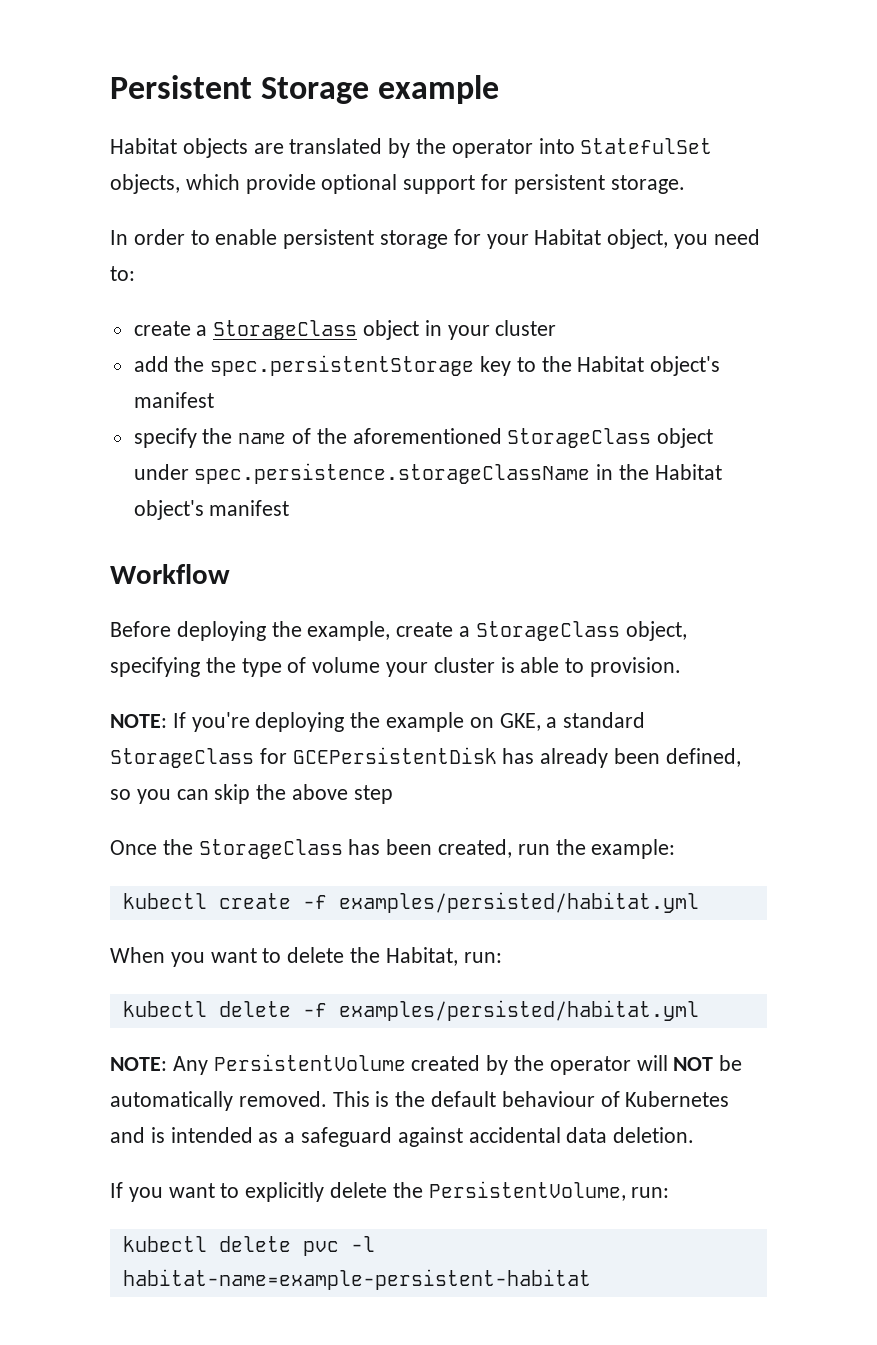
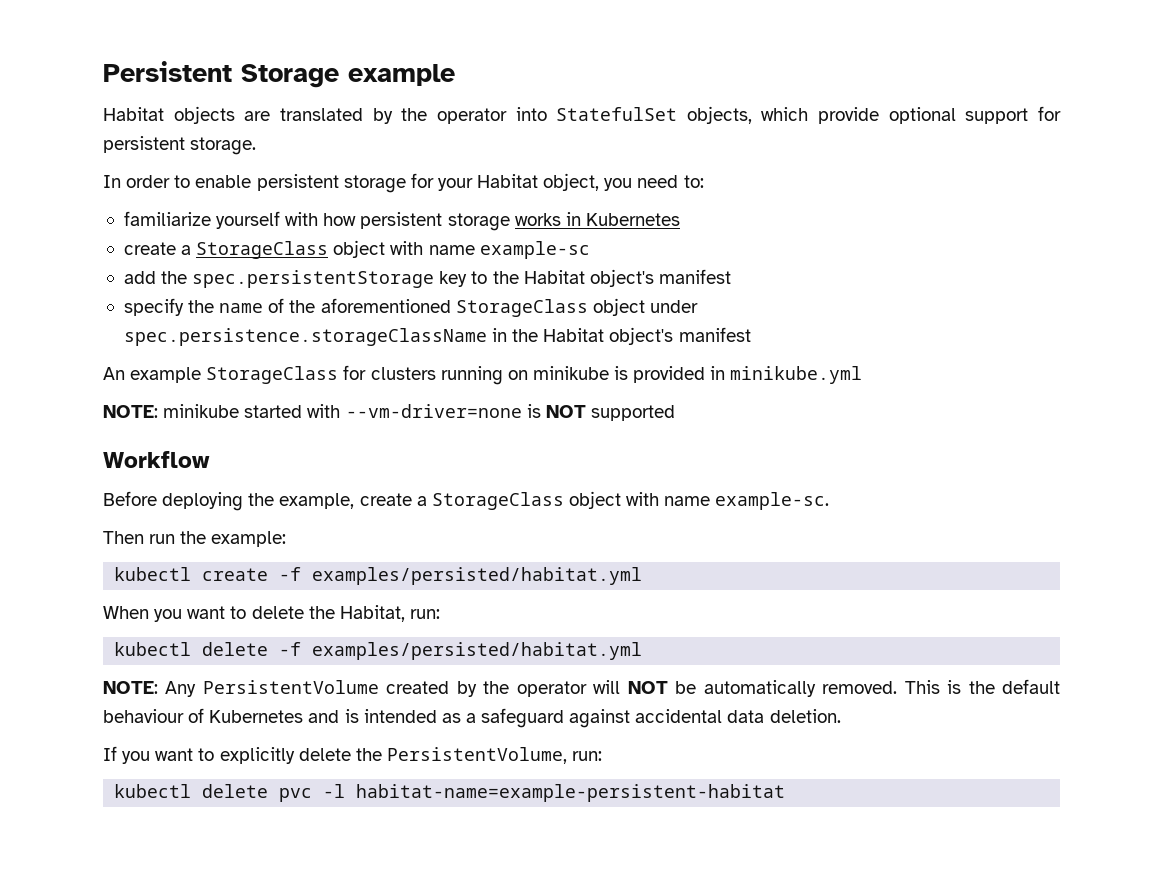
- create a StorageClass object in your cluster
+ familiarize yourself with how persistent storage works in Kubernetes
+ create a StorageClass object with name example-sc
+ An example StorageClass for clusters running on minikube is provided in minikube.yml
+ NOTE: minikube started with --vm-driver=none is NOT supported
- Before deploying the example, create a StorageClass object, specifying the type of volume your cluster is able to provision.
- NOTE: If you're deploying the example on GKE, a standard StorageClass for GCEPersistentDisk has already been defined, so you can skip the above step
- Once the StorageClass has been created, run the example:
+ Before deploying the example, create a StorageClass object with name example-sc.
+ Then run the example:

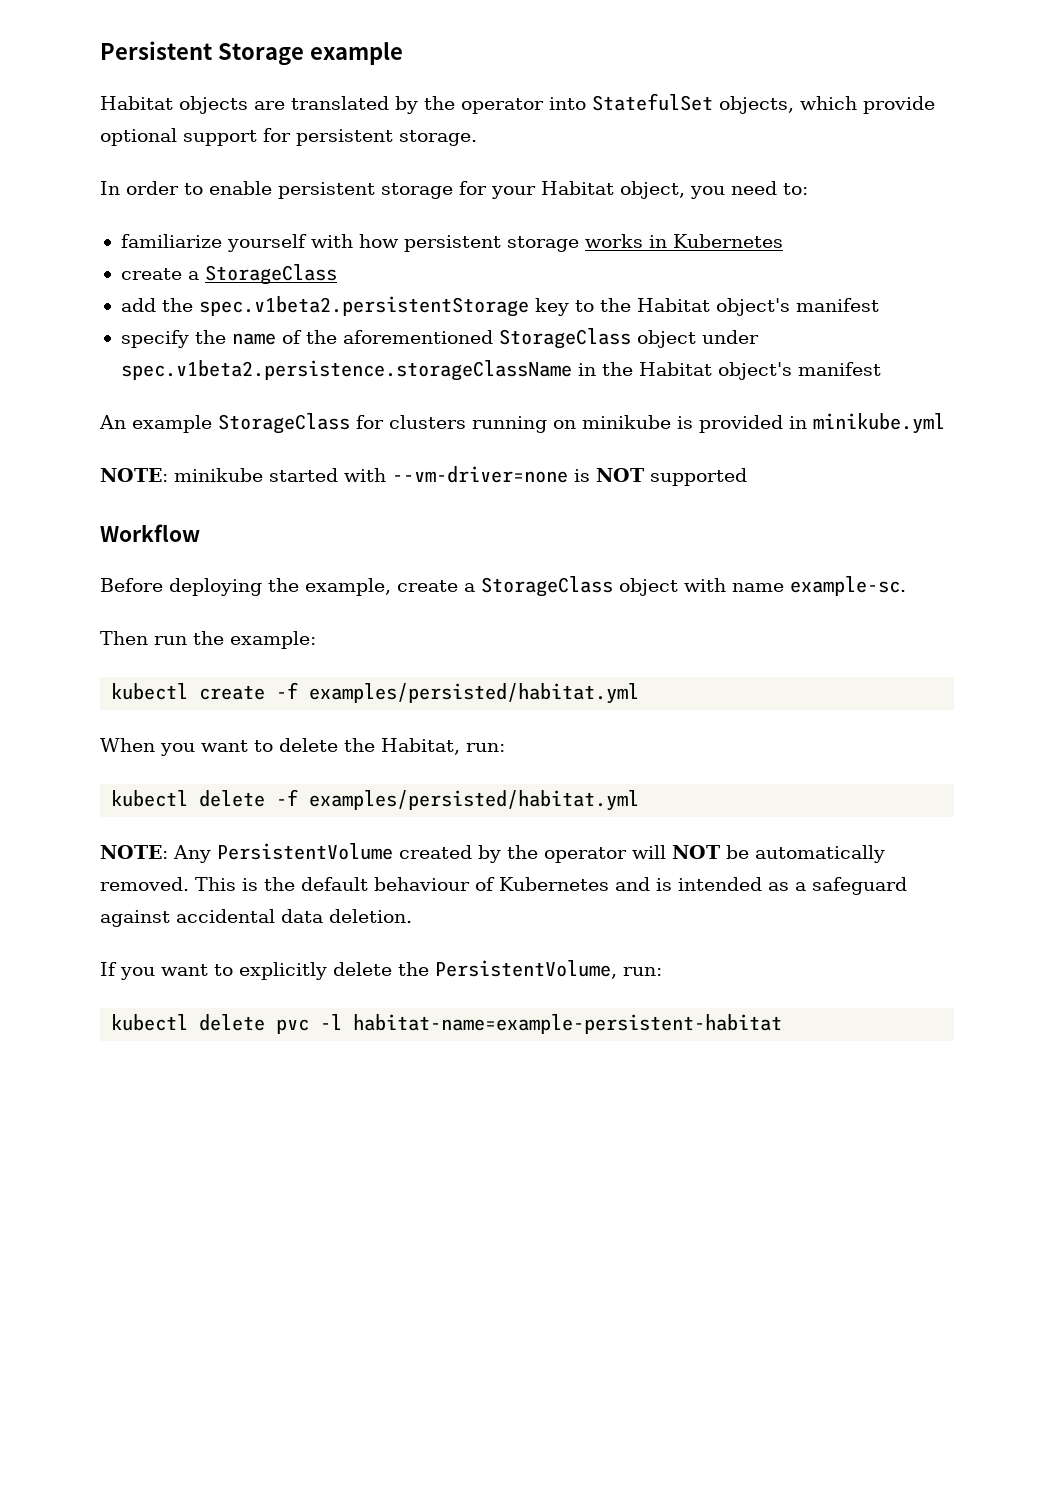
  familiarize yourself with how persistent storage works in Kubernetes
- create a StorageClass object with name example-sc
+ create a StorageClass
- add the spec.persistentStorage key to the Habitat object's manifest
+ add the spec.v1beta2.persistentStorage key to the Habitat object's manifest
- specify the name of the aforementioned StorageClass object under spec.persistence.storageClassName in the Habitat object's manifest
+ specify the name of the aforementioned StorageClass object under spec.v1beta2.persistence.storageClassName in the Habitat object's manifest

